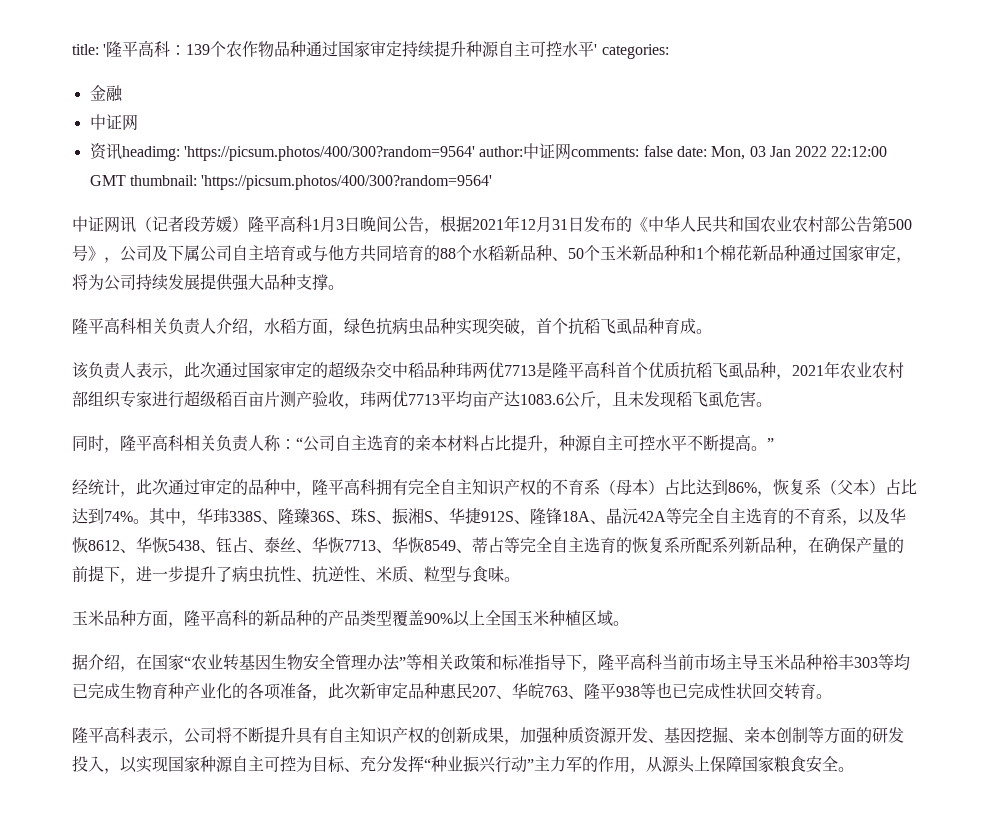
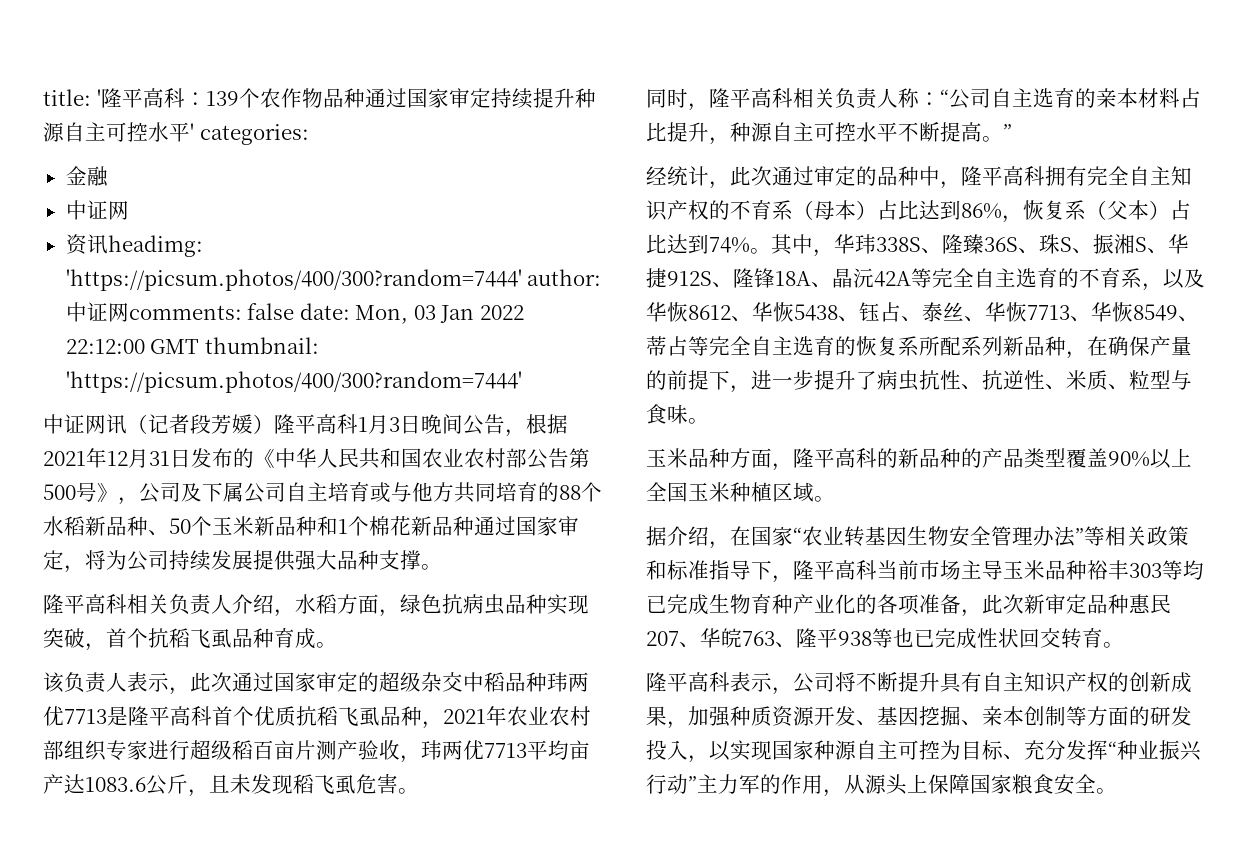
- 资讯headimg: 'https://picsum.photos/400/300?random=9564' author:中证网comments: false date: Mon, 03 Jan 2022 22:12:00 GMT thumbnail: 'https://picsum.photos/400/300?random=9564'
+ 资讯headimg: 'https://picsum.photos/400/300?random=7444' author:中证网comments: false date: Mon, 03 Jan 2022 22:12:00 GMT thumbnail: 'https://picsum.photos/400/300?random=7444'

